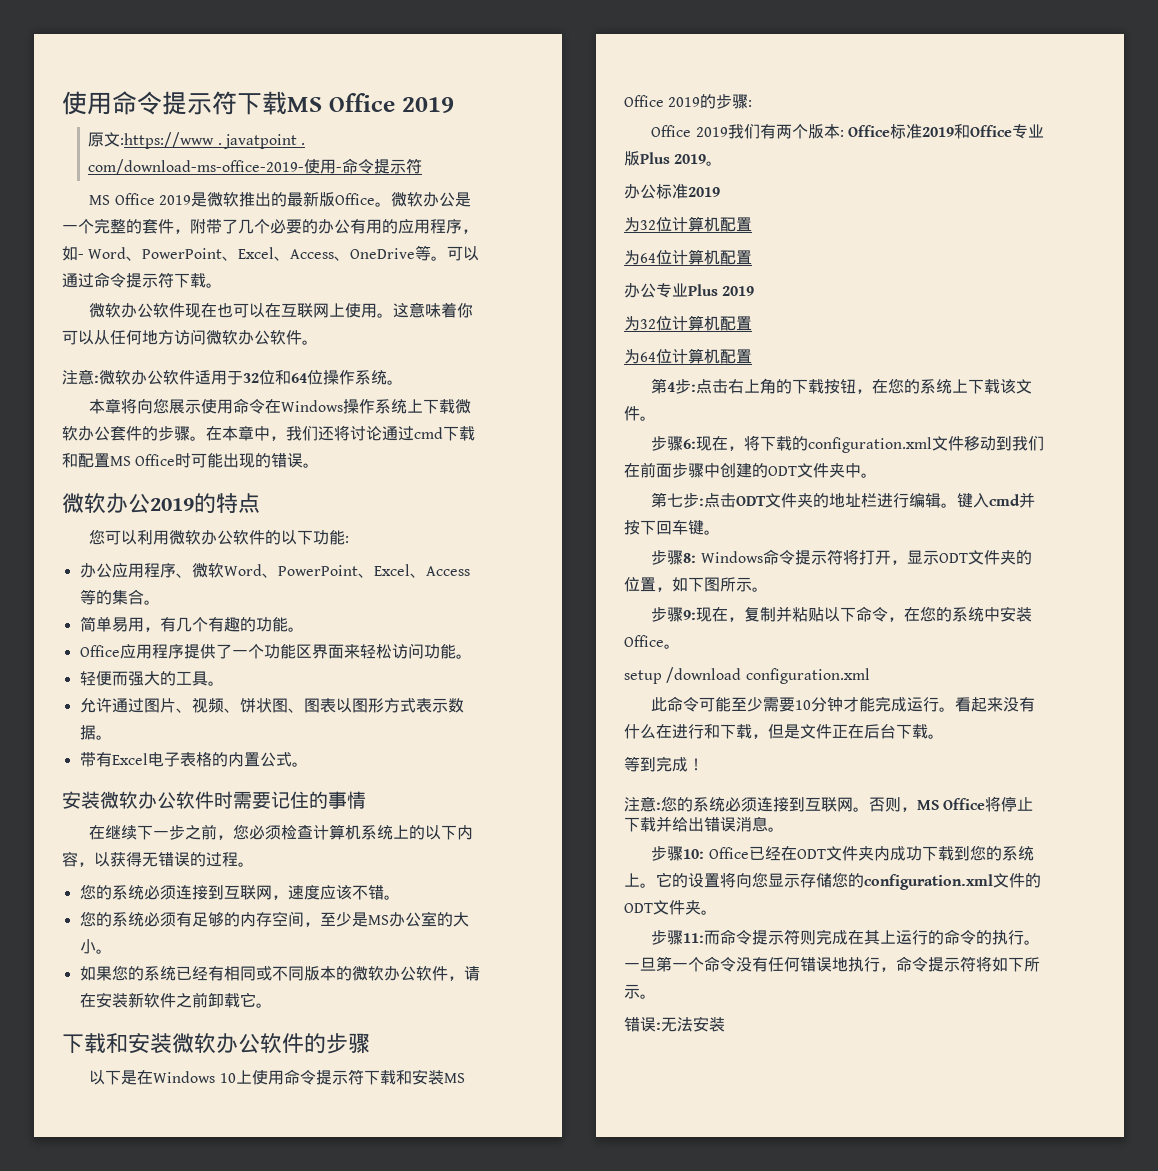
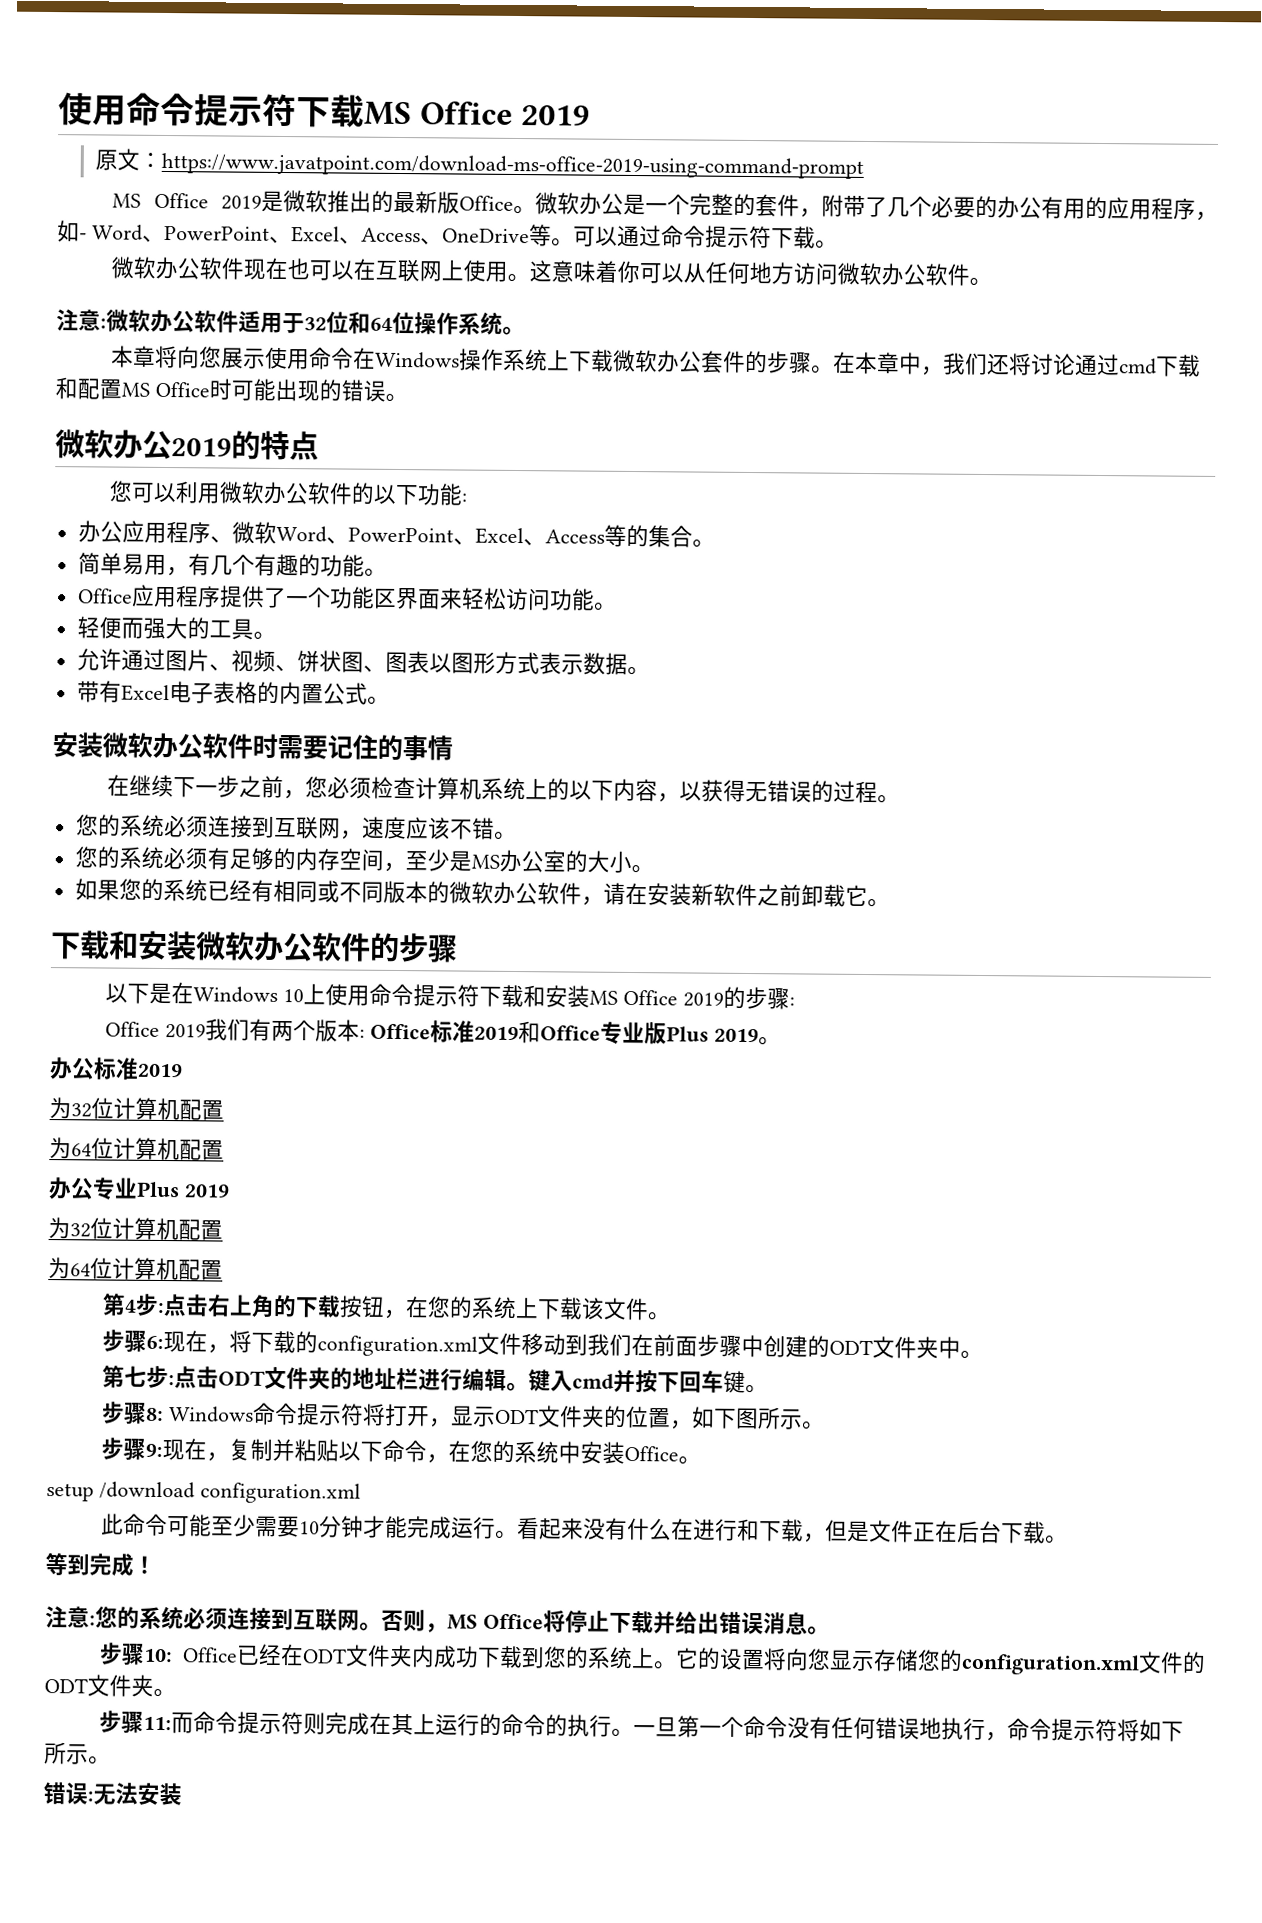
- 原文:https://www . javatpoint . com/download-ms-office-2019-使用-命令提示符
+ 原文：https://www.javatpoint.com/download-ms-office-2019-using-command-prompt

